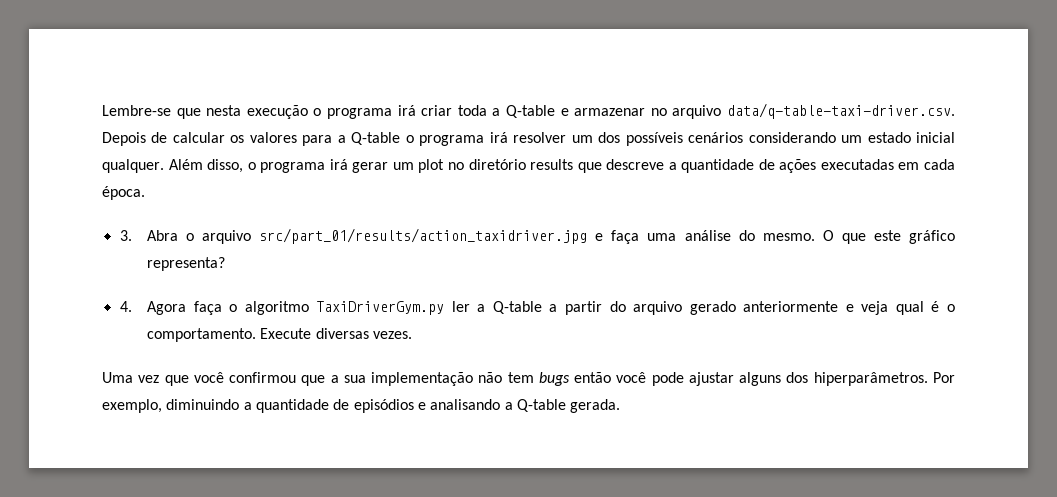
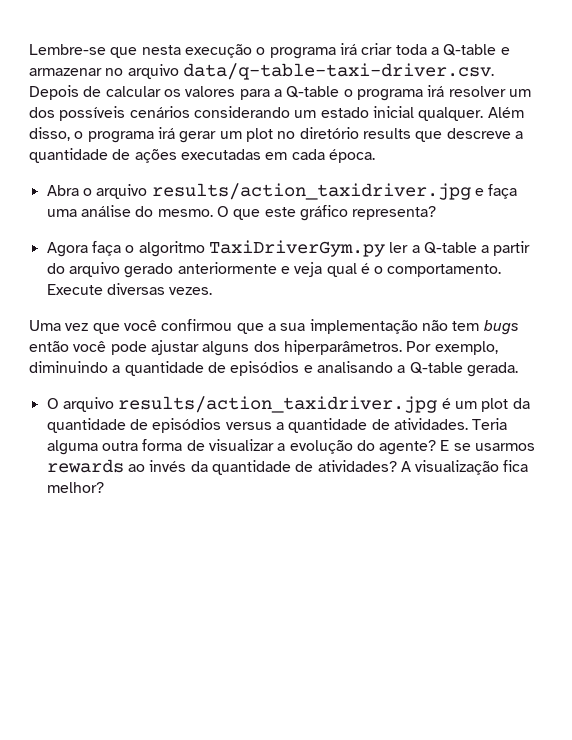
- 3. Abra o arquivo src/part_01/results/action_taxidriver.jpg e faça uma análise do mesmo.
+ Abra o arquivo results/action_taxidriver.jpg e faça uma análise do mesmo.
- 4. Agora faça o algoritmo TaxiDriverGym.py ler a Q-table a partir do arquivo gerado anteriormente e veja qual é o comportamento.
+ Agora faça o algoritmo TaxiDriverGym.py ler a Q-table a partir do arquivo gerado anteriormente e veja qual é o comportamento.
+ O arquivo results/action_taxidriver.jpg é um plot da quantidade de episódios versus a quantidade de atividades. Teria alguma outra forma de visualizar a evolução do agente? E se usarmos rewards ao invés da quantidade de atividades? A visualização fica melhor?

